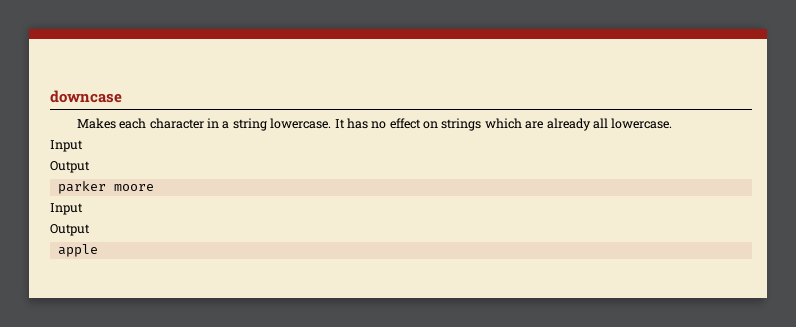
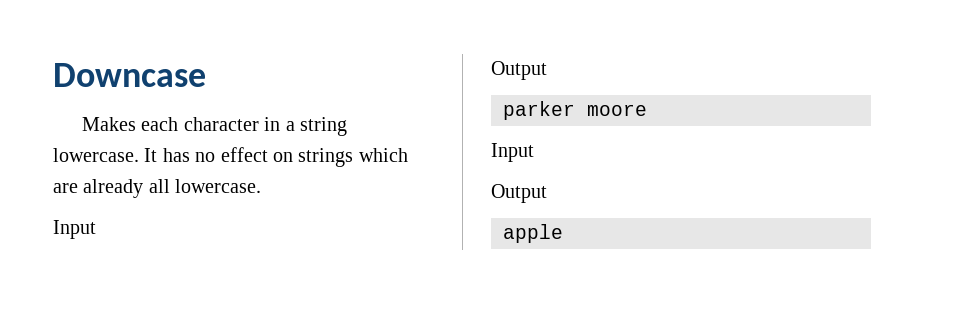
- downcase
+ Downcase

